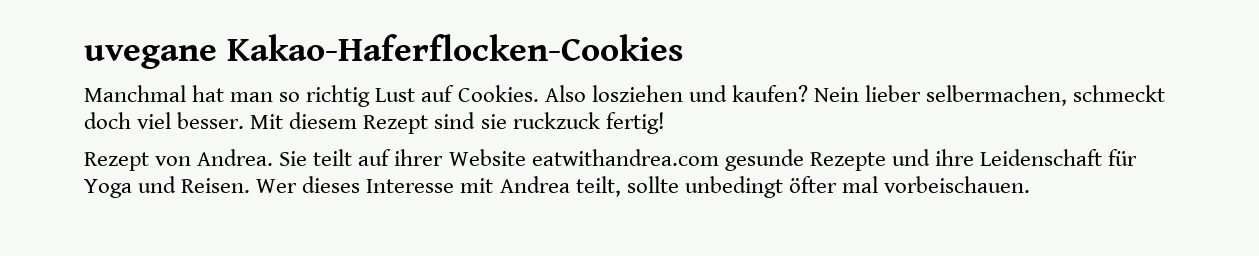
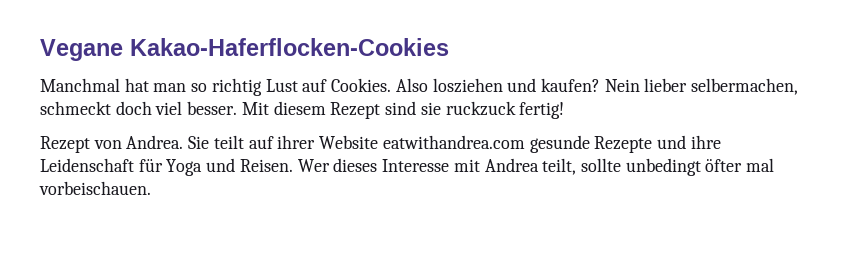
- uvegane Kakao-Haferflocken-Cookies
+ Vegane Kakao-Haferflocken-Cookies

